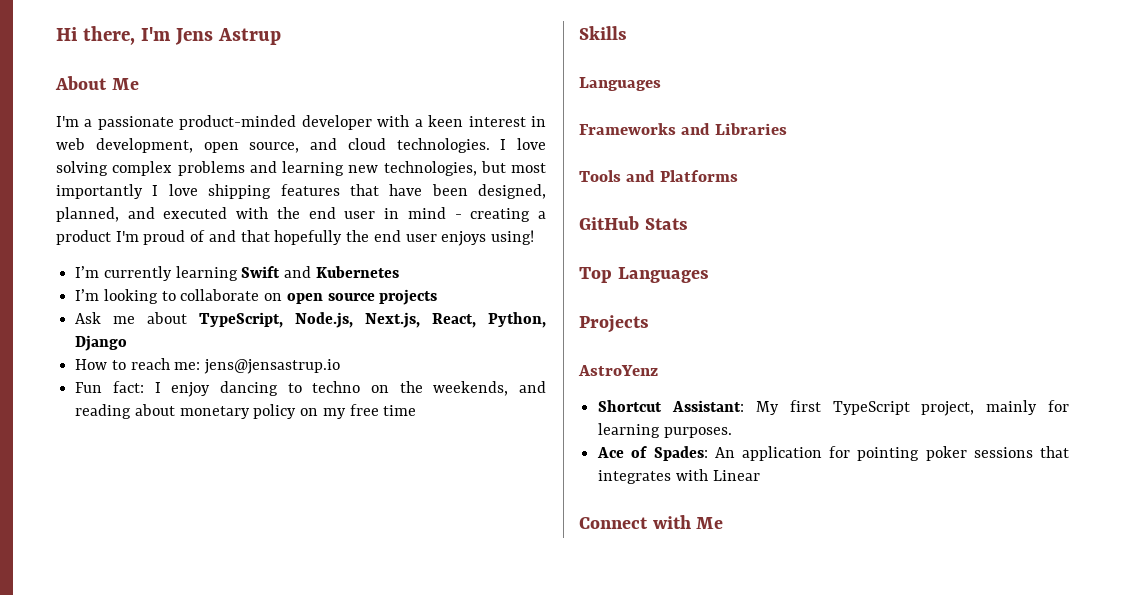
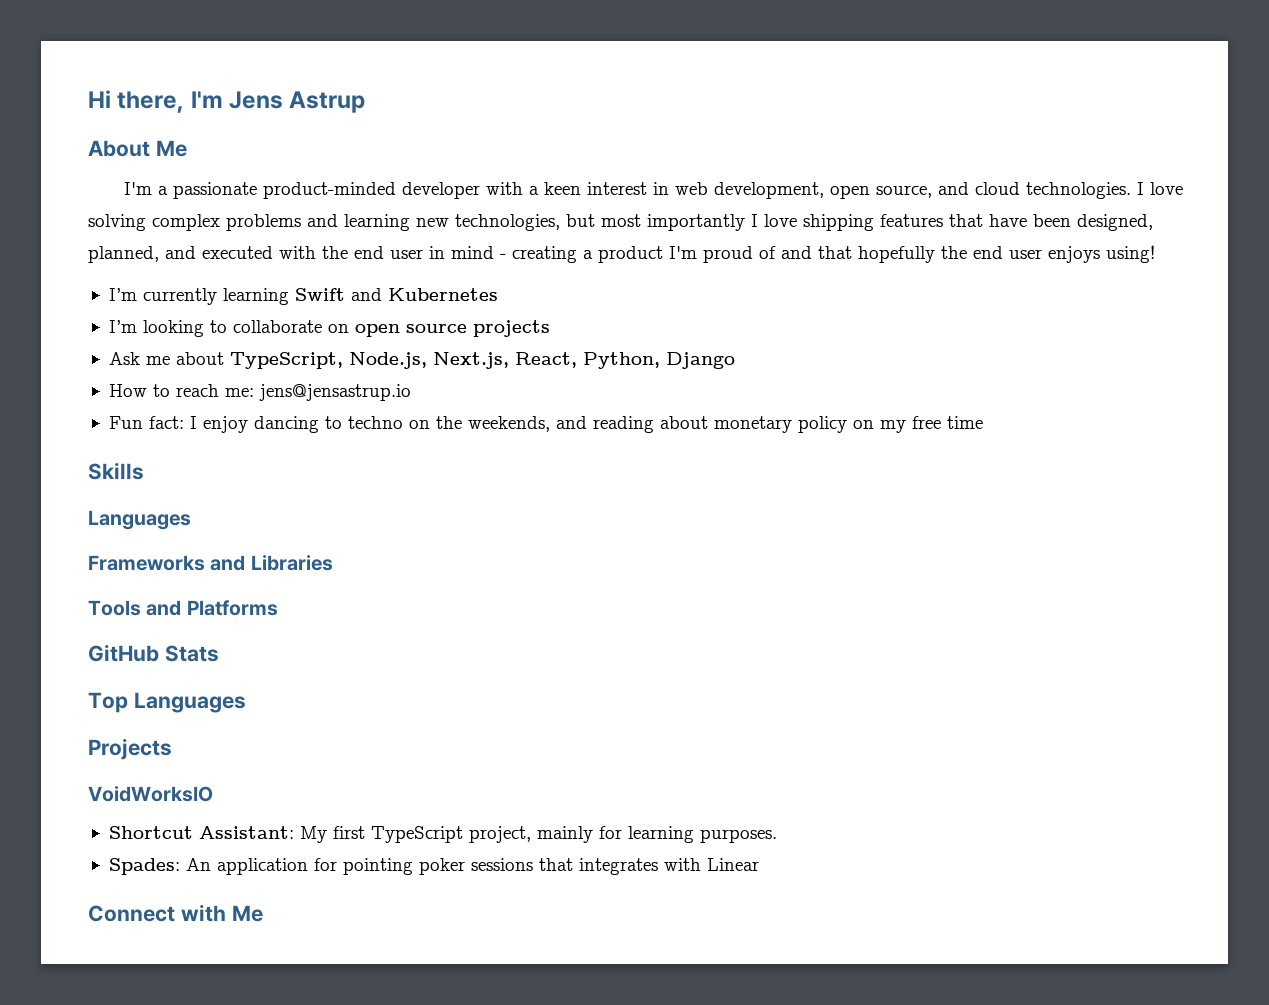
- AstroYenz
+ VoidWorksIO
- Ace of Spades: An application for pointing poker sessions that integrates with Linear
+ Spades: An application for pointing poker sessions that integrates with Linear

